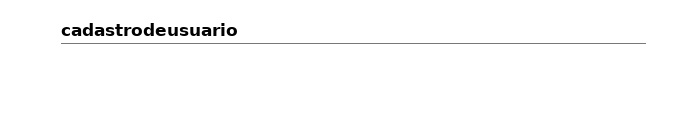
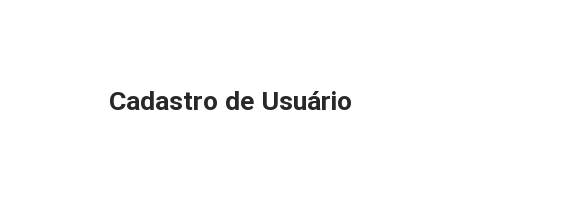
- cadastrodeusuario
+ Cadastro de Usuário

